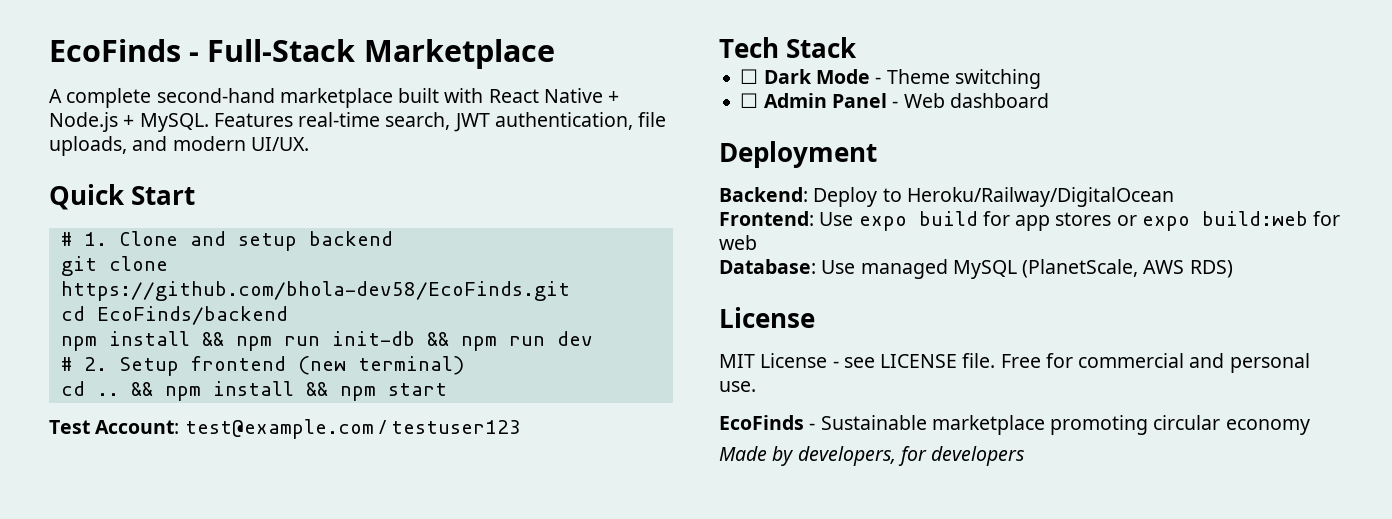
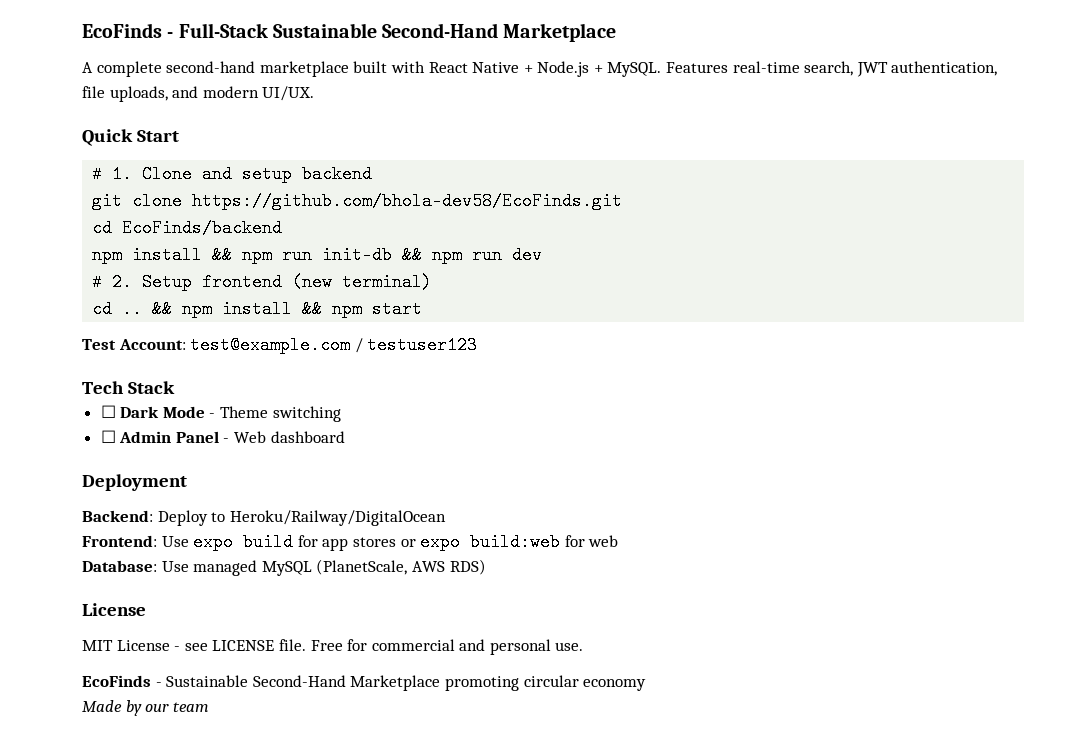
- EcoFinds - Full-Stack Marketplace
+ EcoFinds - Full-Stack Sustainable Second-Hand Marketplace
- EcoFinds - Sustainable marketplace promoting circular economy
+ EcoFinds - Sustainable Second-Hand Marketplace promoting circular economy
- Made by developers, for developers
+ Made by our team

